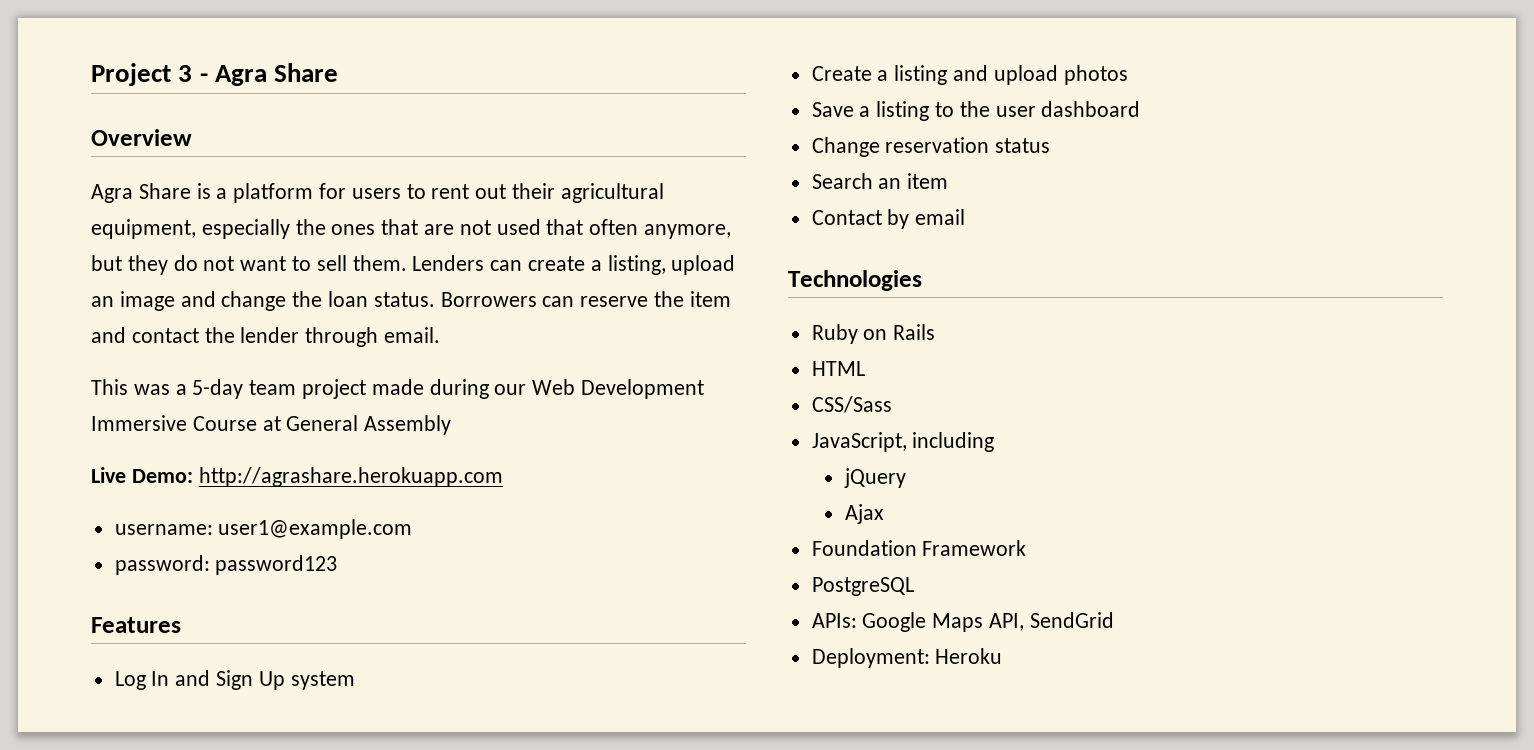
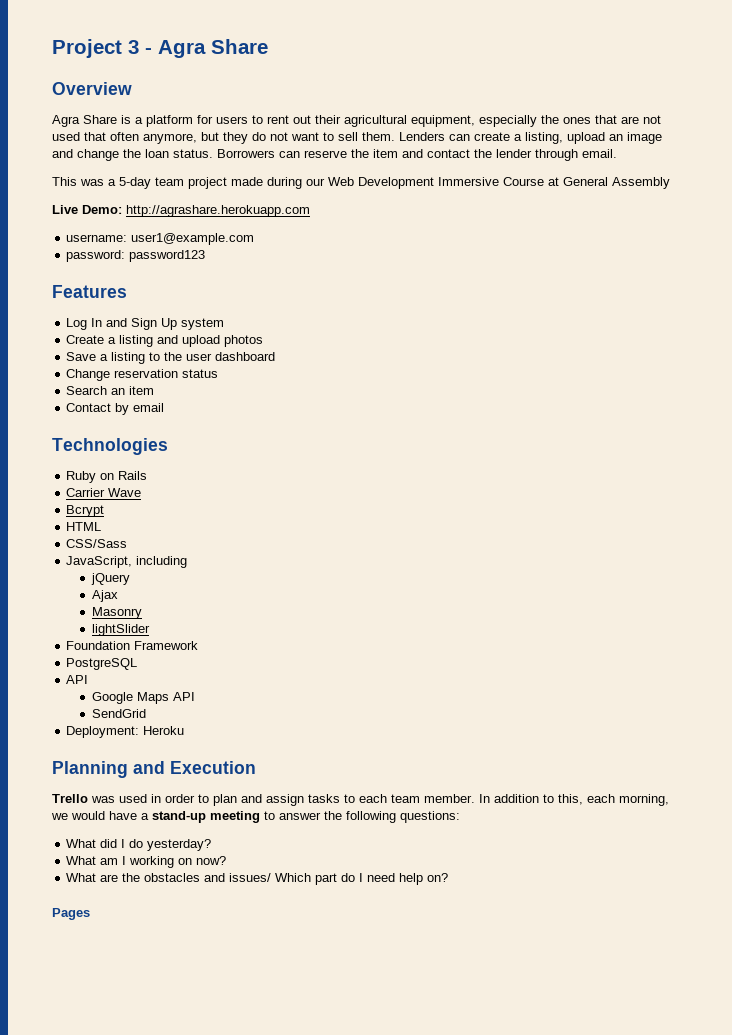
+ Carrier Wave
+ Bcrypt
+ Masonry
+ lightSlider
  PostgreSQL
- APIs: Google Maps API, SendGrid
+ API
+ Google Maps API
+ SendGrid
+ Planning and Execution
+ Trello was used in order to plan and assign tasks to each team member. In addition to this, each morning, we would have a stand-up meeting to answer the following questions:
+ What did I do yesterday?
+ What am I working on now?
+ What are the obstacles and issues/ Which part do I need help on?
+ Pages

